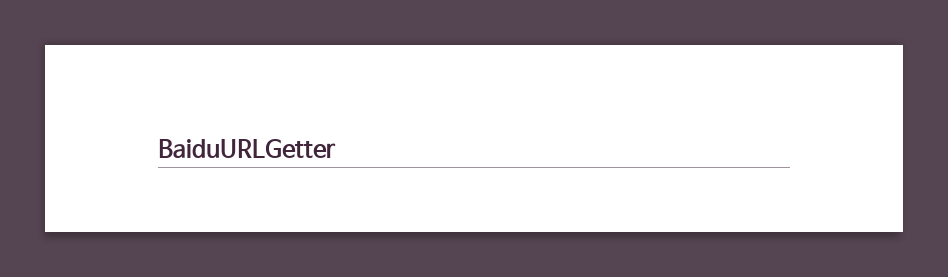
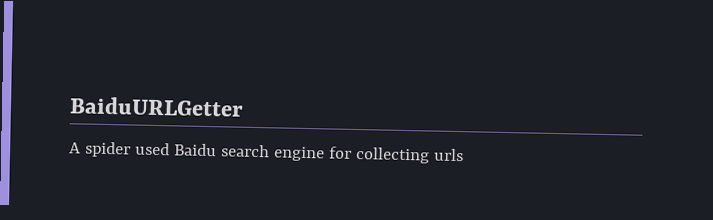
+ A spider used Baidu search engine for collecting urls

